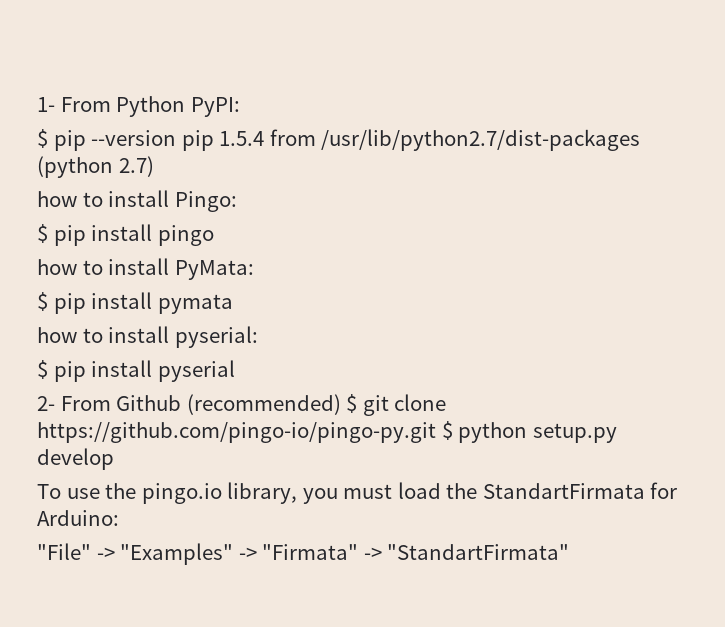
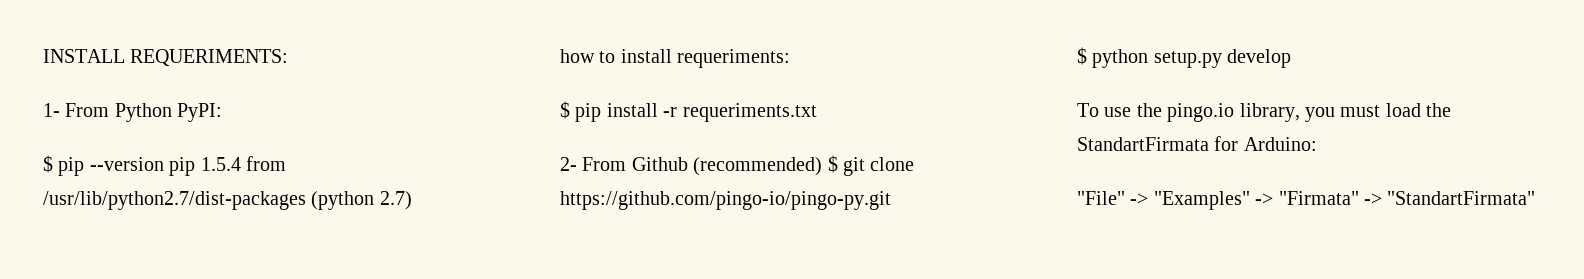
+ INSTALL REQUERIMENTS:
- how to install Pingo:
- $ pip install pingo
- how to install PyMata:
- $ pip install pymata
- how to install pyserial:
- $ pip install pyserial
+ how to install requeriments:
+ $ pip install -r requeriments.txt
- 2- From Github (recommended) $ git clone https://github.com/pingo-io/pingo-py.git $ python setup.py develop
+ 2- From Github (recommended) $ git clone https://github.com/pingo-io/pingo-py.git
+ $ python setup.py develop

